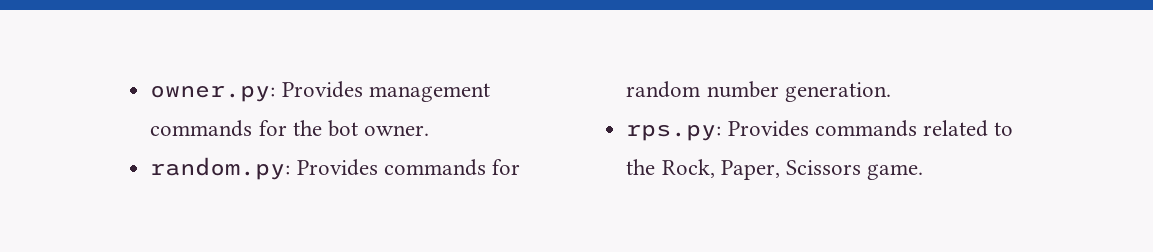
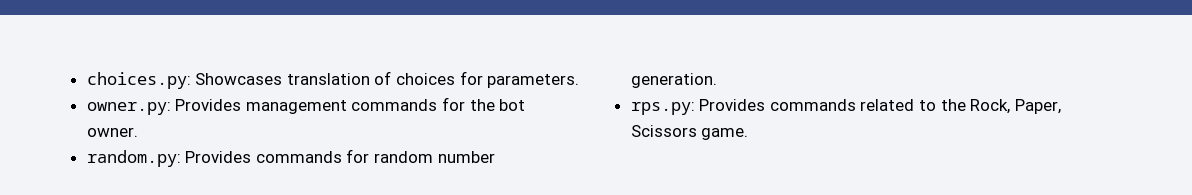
+ choices.py: Showcases translation of choices for parameters.

